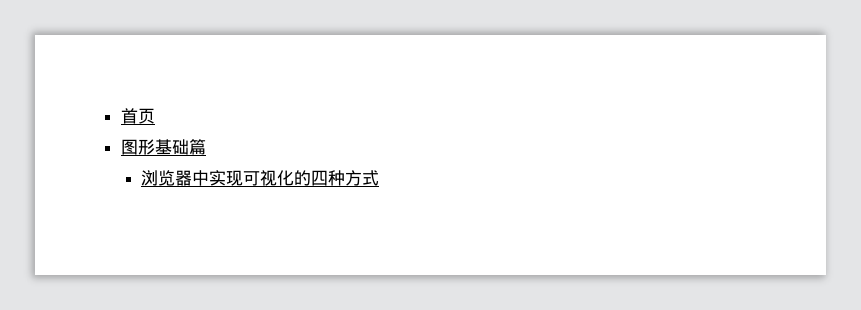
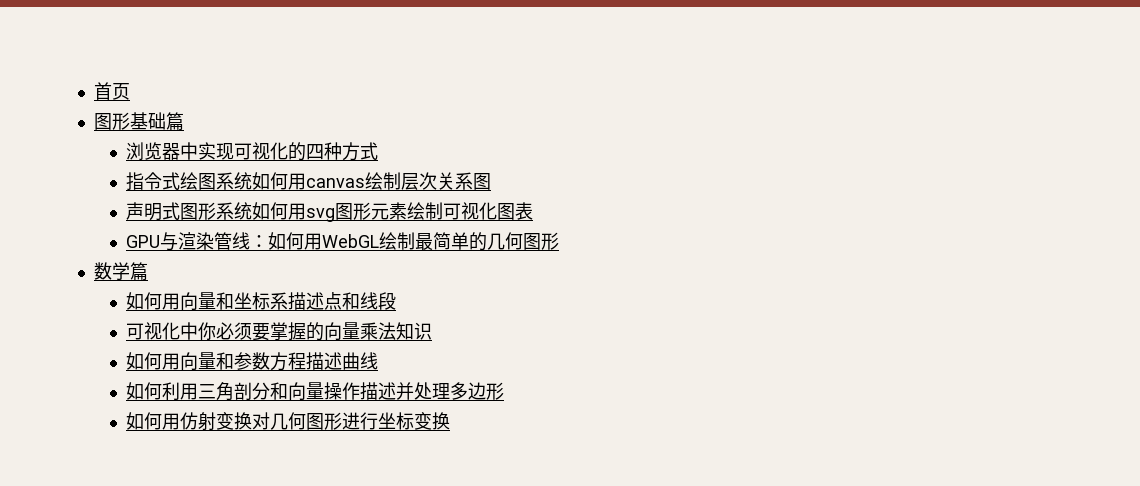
+ 指令式绘图系统如何用canvas绘制层次关系图
+ 声明式图形系统如何用svg图形元素绘制可视化图表
+ GPU与渲染管线：如何用WebGL绘制最简单的几何图形
+ 数学篇
+ 如何用向量和坐标系描述点和线段
+ 可视化中你必须要掌握的向量乘法知识
+ 如何用向量和参数方程描述曲线
+ 如何利用三角剖分和向量操作描述并处理多边形
+ 如何用仿射变换对几何图形进行坐标变换

